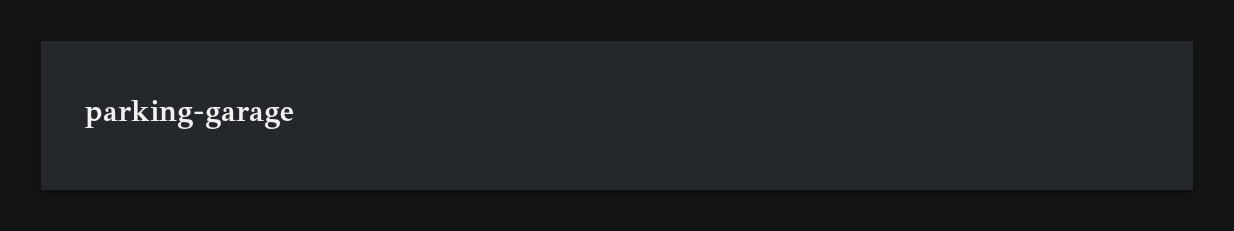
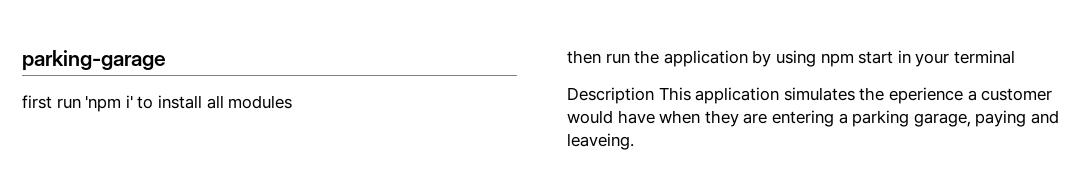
+ first run 'npm i' to install all modules
+ then run the application by using npm start in your terminal
+ Description This application simulates the eperience a customer would have when they are entering a parking garage, paying and leaveing.

